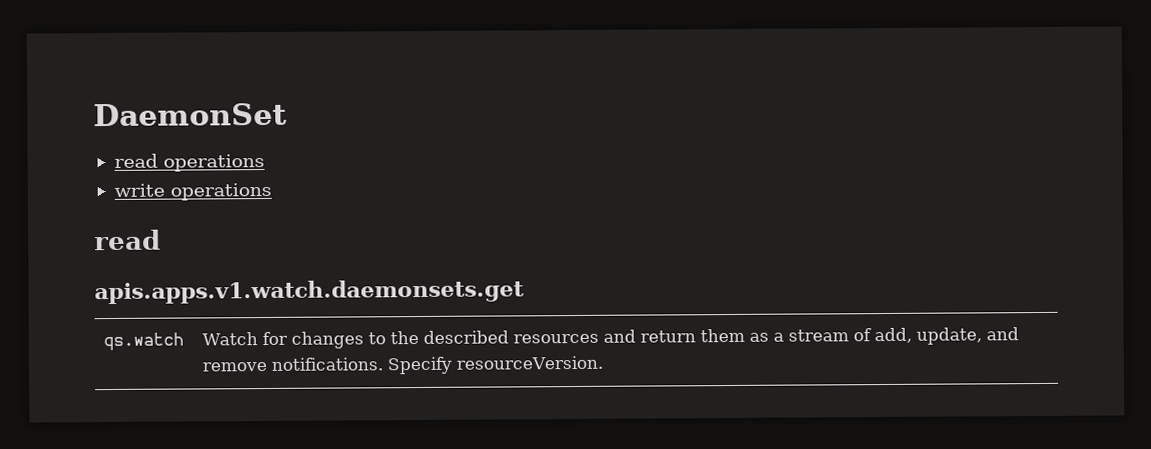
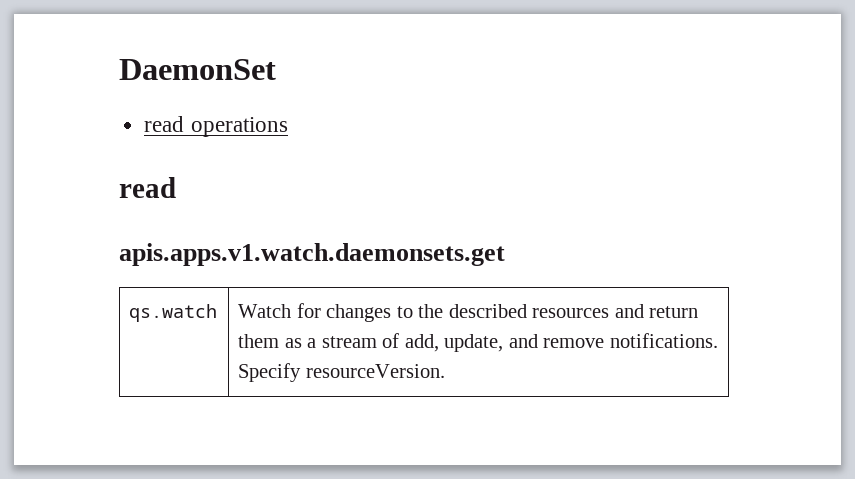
- write operations

